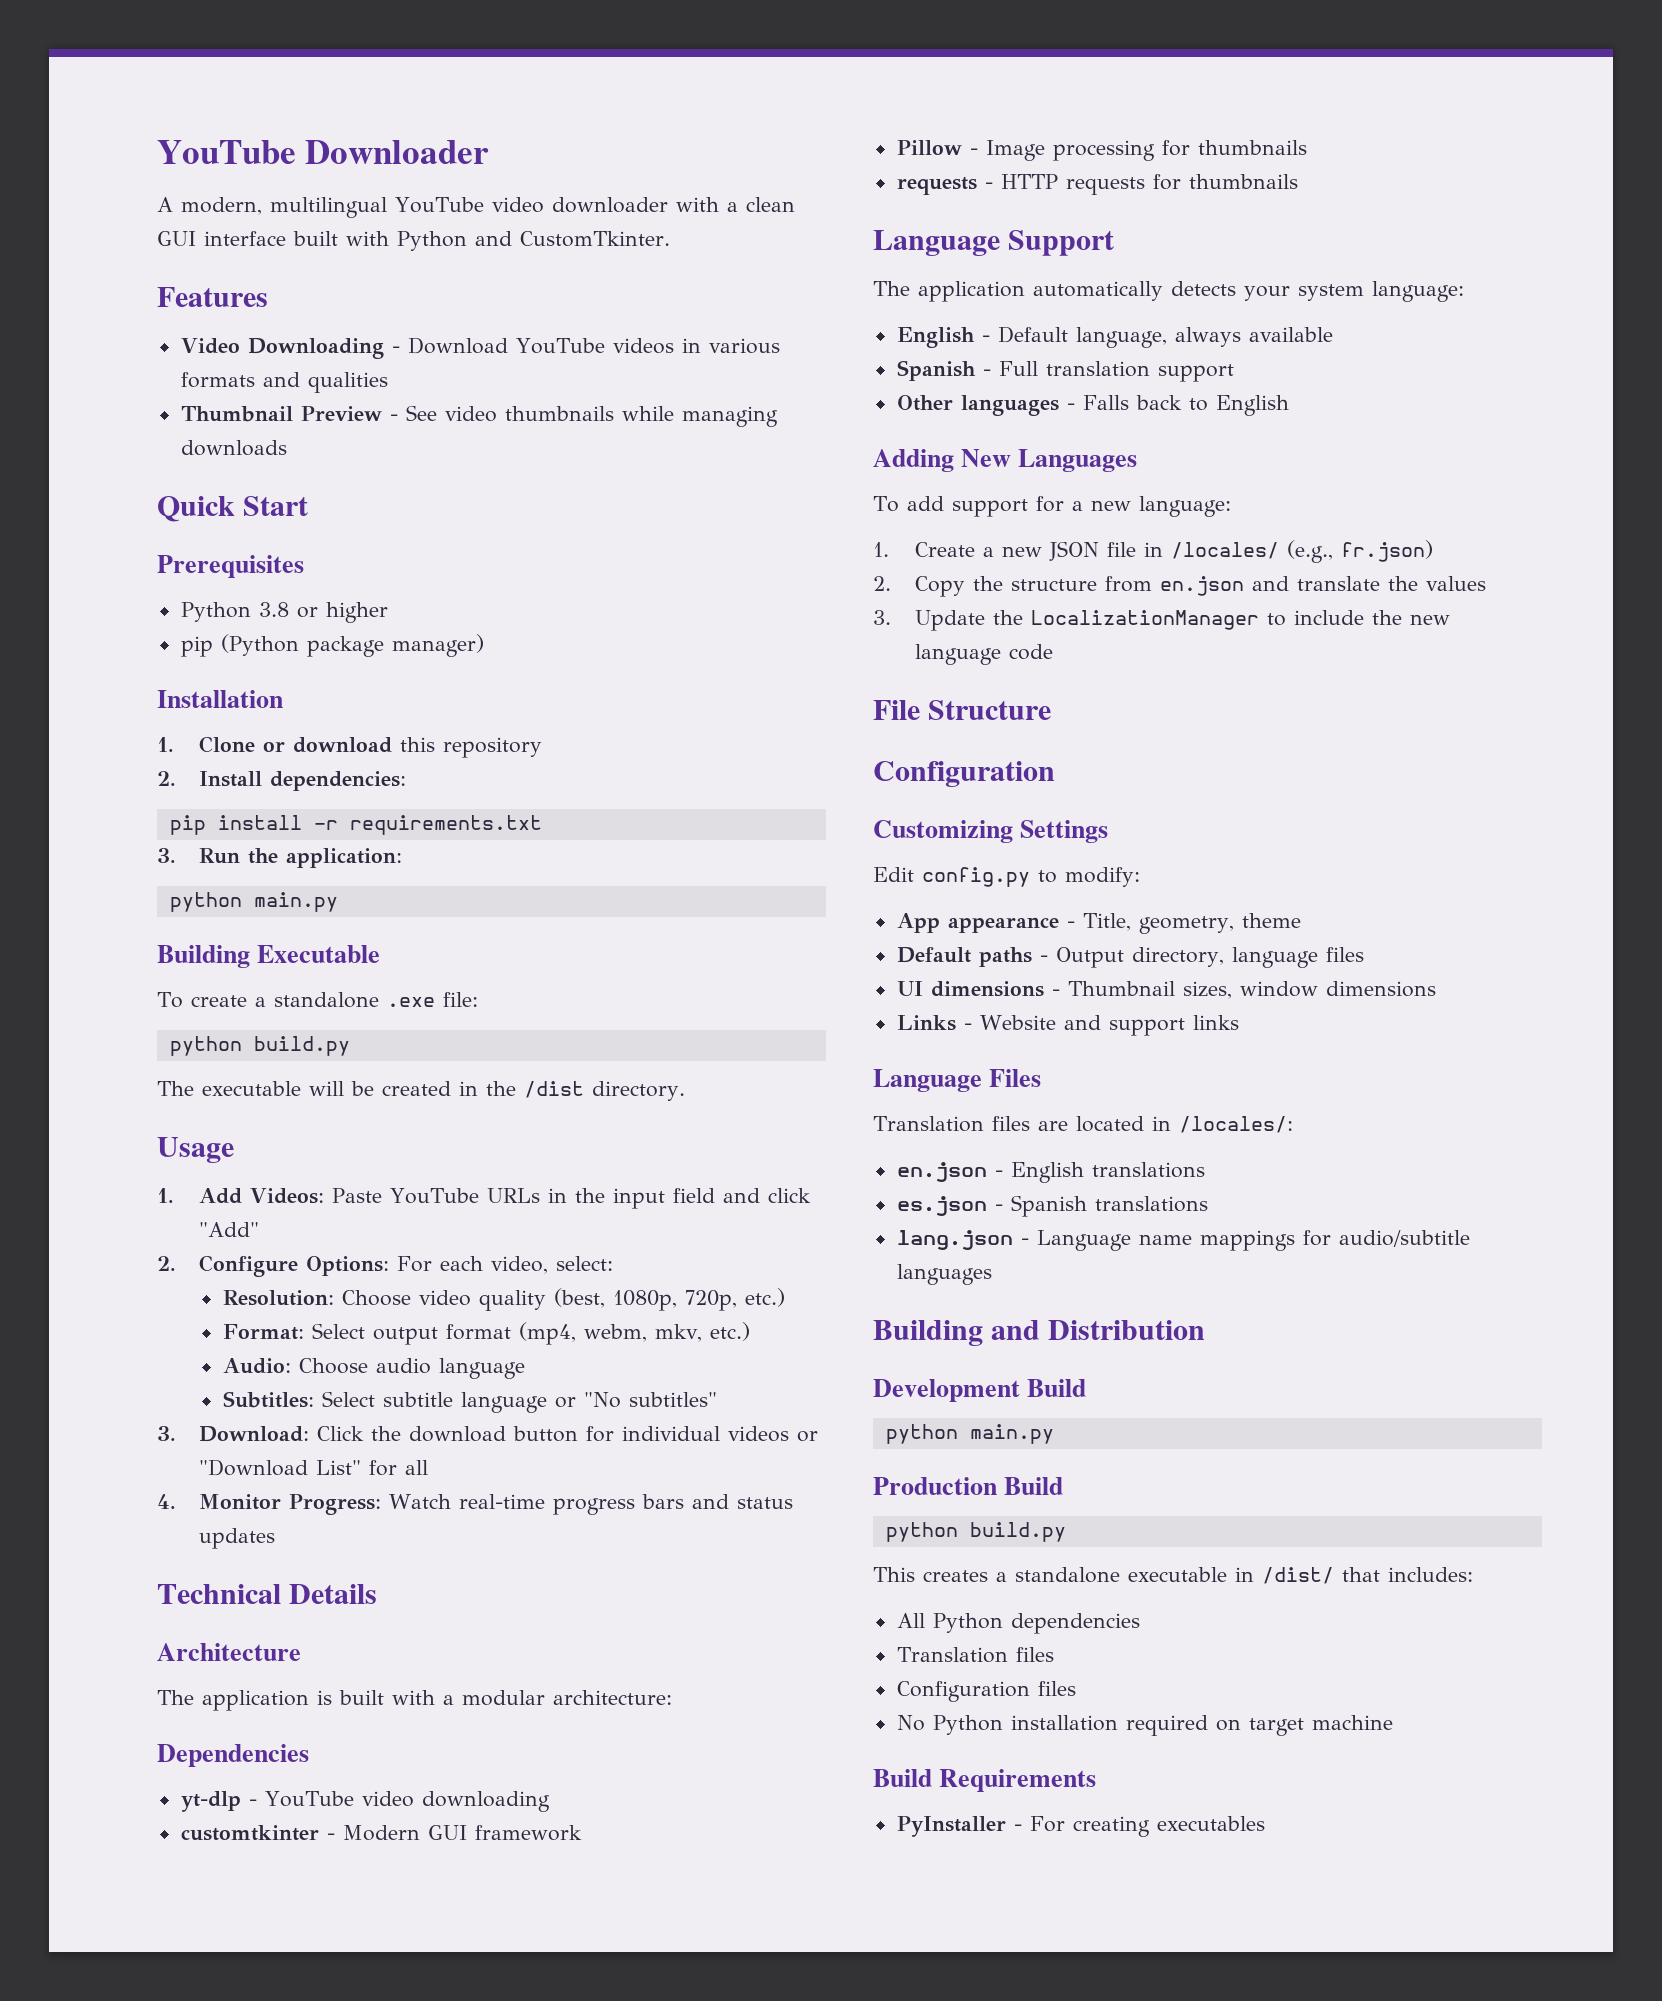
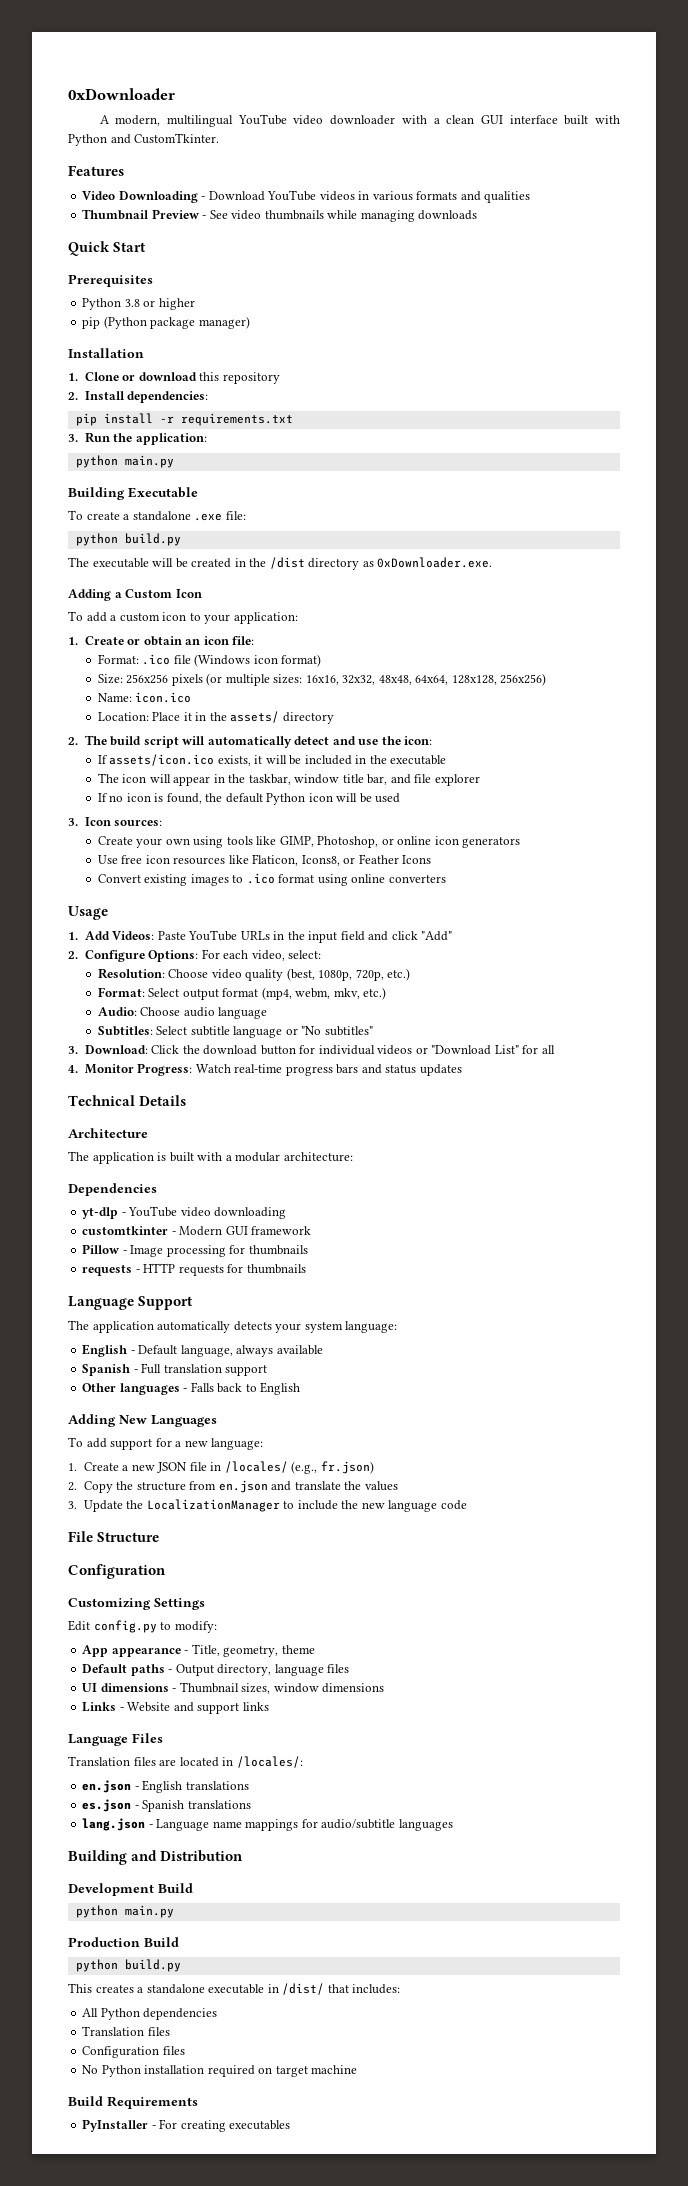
- YouTube Downloader
+ 0xDownloader
- The executable will be created in the /dist directory.
+ The executable will be created in the /dist directory as 0xDownloader.exe.
+ Adding a Custom Icon
+ To add a custom icon to your application:
+ 1. Create or obtain an icon file:
+ Format: .ico file (Windows icon format)
+ Size: 256x256 pixels (or multiple sizes: 16x16, 32x32, 48x48, 64x64, 128x128, 256x256)
+ Name: icon.ico
+ Location: Place it in the assets/ directory
+ 2. The build script will automatically detect and use the icon:
+ If assets/icon.ico exists, it will be included in the executable
+ The icon will appear in the taskbar, window title bar, and file explorer
+ If no icon is found, the default Python icon will be used
+ 3. Icon sources:
+ Create your own using tools like GIMP, Photoshop, or online icon generators
+ Use free icon resources like Flaticon, Icons8, or Feather Icons
+ Convert existing images to .ico format using online converters

